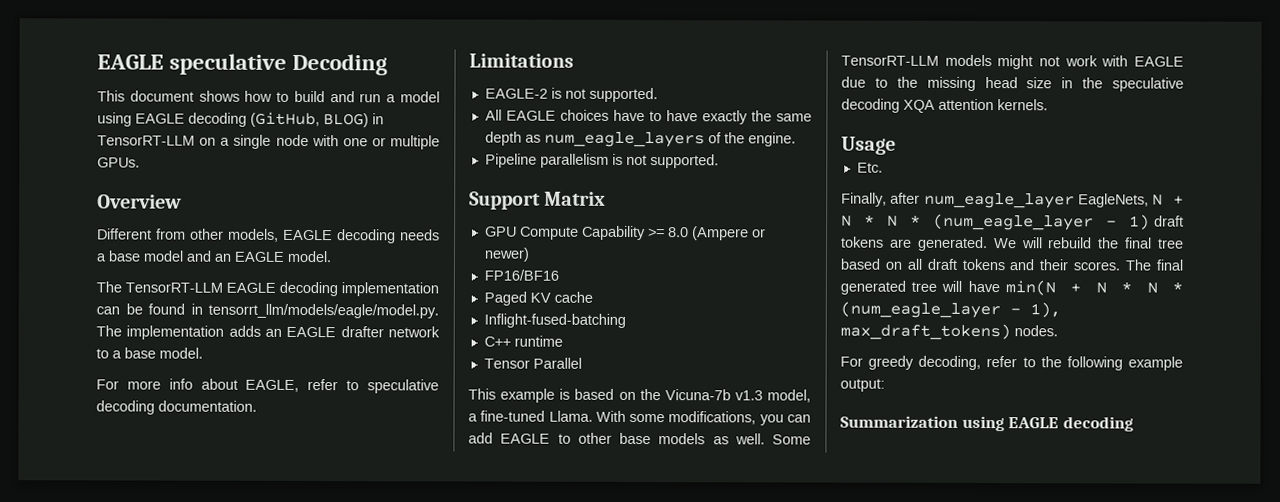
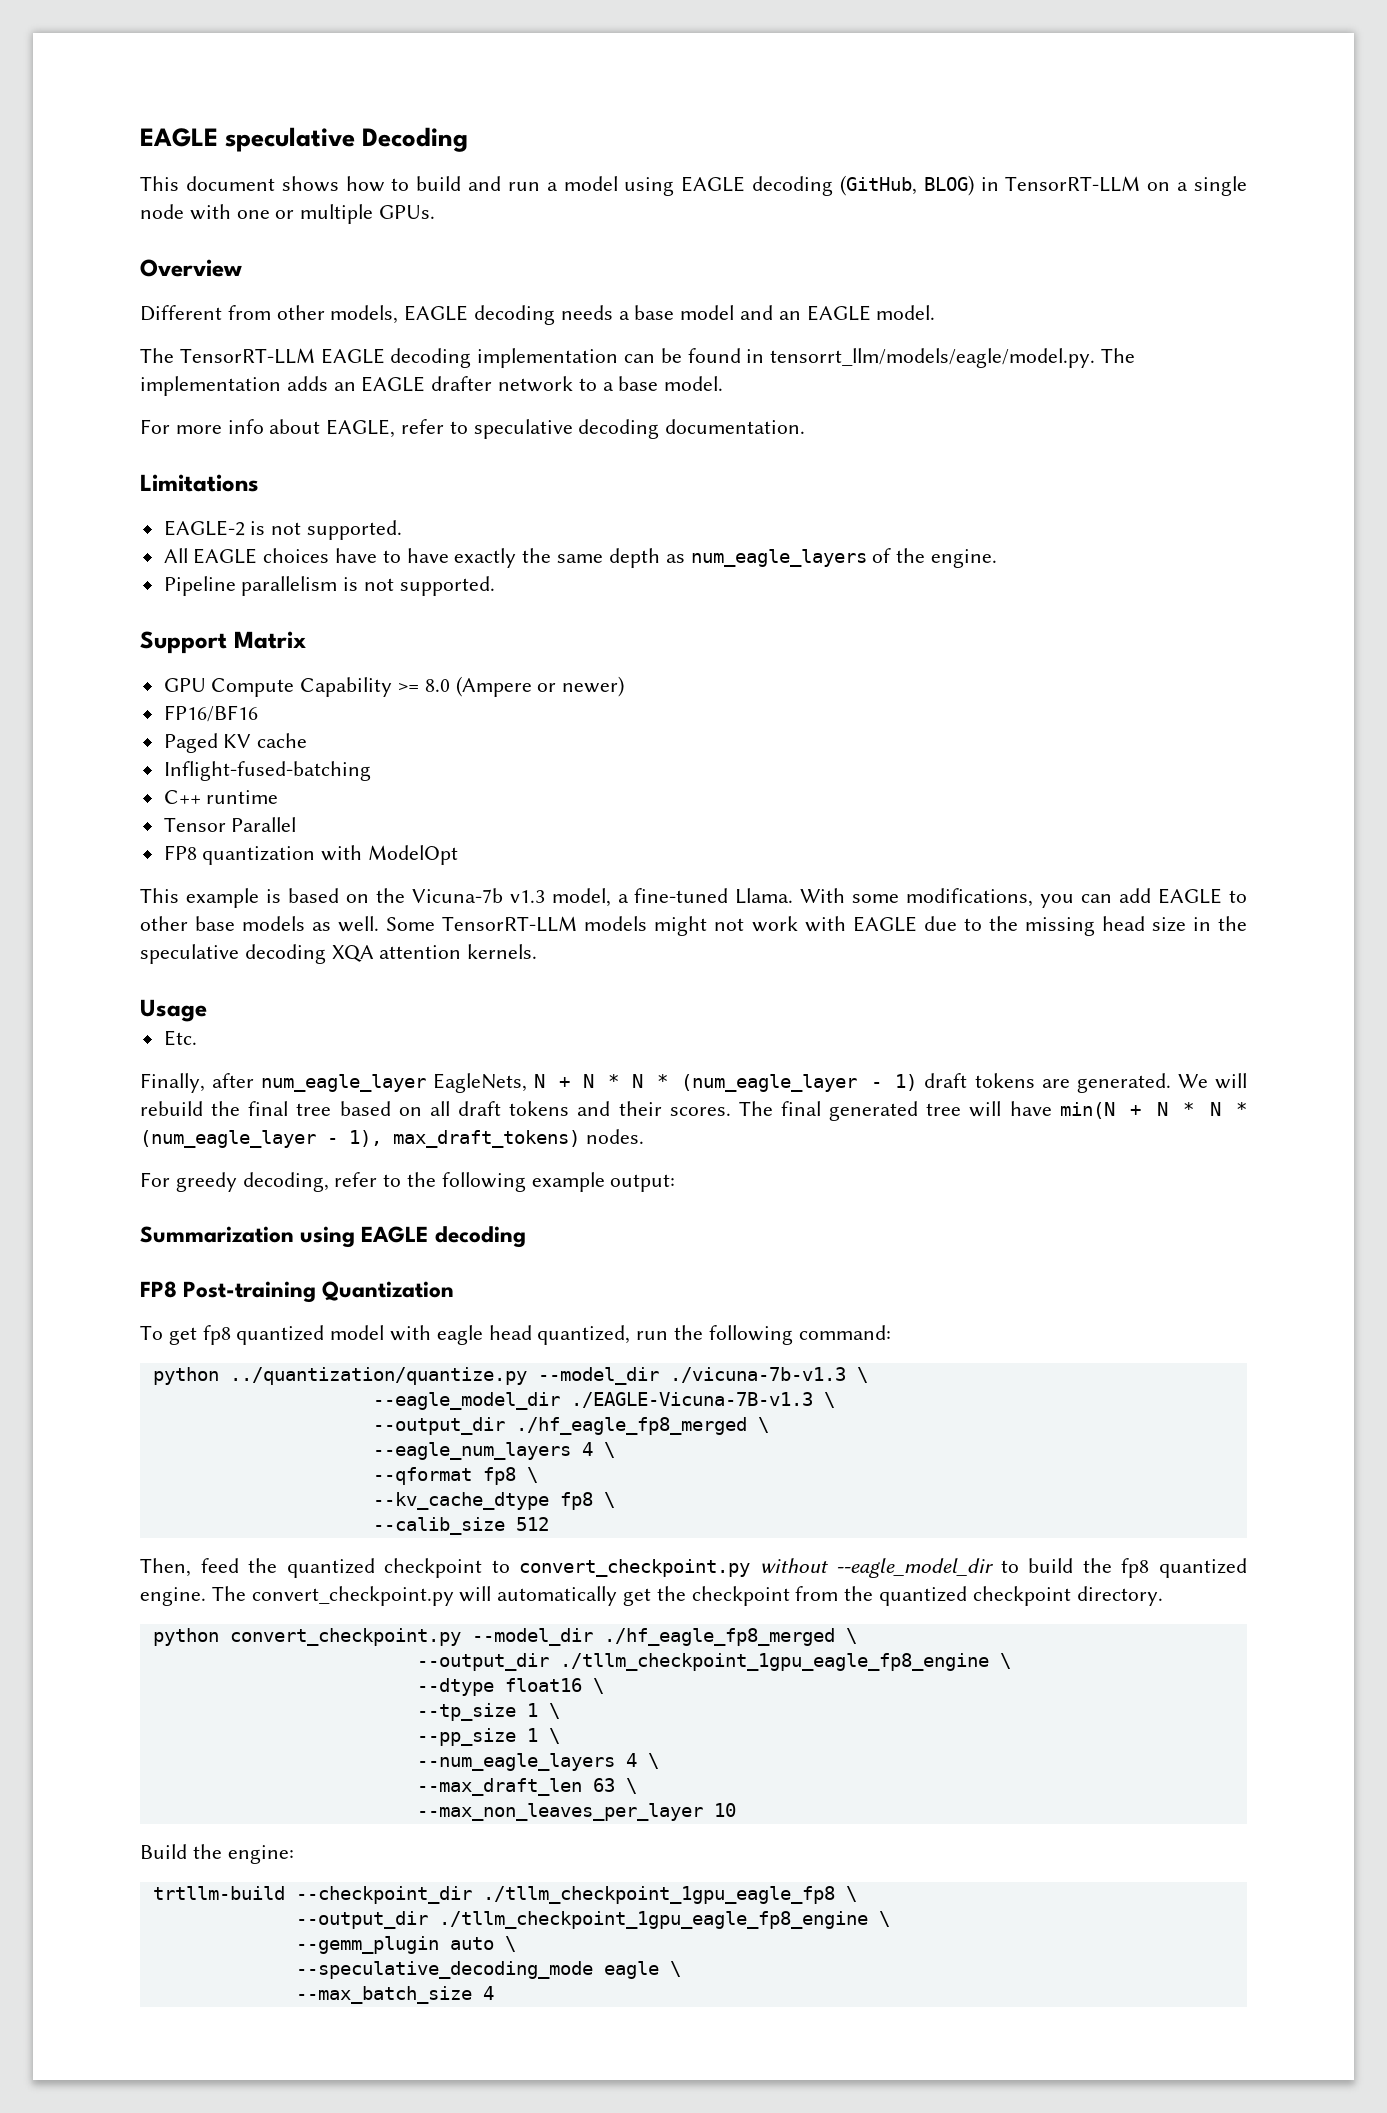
+ FP8 quantization with ModelOpt
+ FP8 Post-training Quantization
+ To get fp8 quantized model with eagle head quantized, run the following command:
+ python ../quantization/quantize.py --model_dir ./vicuna-7b-v1.3 \
+ --eagle_model_dir ./EAGLE-Vicuna-7B-v1.3 \
+ --output_dir ./hf_eagle_fp8_merged \
+ --eagle_num_layers 4 \
+ --qformat fp8 \
+ --kv_cache_dtype fp8 \
+ --calib_size 512
+ Then, feed the quantized checkpoint to convert_checkpoint.py without --eagle_model_dir to build the fp8 quantized engine. The convert_checkpoint.py will automatically get the checkpoint from the quantized checkpoint directory.
+ python convert_checkpoint.py --model_dir ./hf_eagle_fp8_merged \
+ --output_dir ./tllm_checkpoint_1gpu_eagle_fp8_engine \
+ --dtype float16 \
+ --tp_size 1 \
+ --pp_size 1 \
+ --num_eagle_layers 4 \
+ --max_draft_len 63 \
+ --max_non_leaves_per_layer 10
+ Build the engine:
+ trtllm-build --checkpoint_dir ./tllm_checkpoint_1gpu_eagle_fp8 \
+ --output_dir ./tllm_checkpoint_1gpu_eagle_fp8_engine \
+ --gemm_plugin auto \
+ --speculative_decoding_mode eagle \
+ --max_batch_size 4

